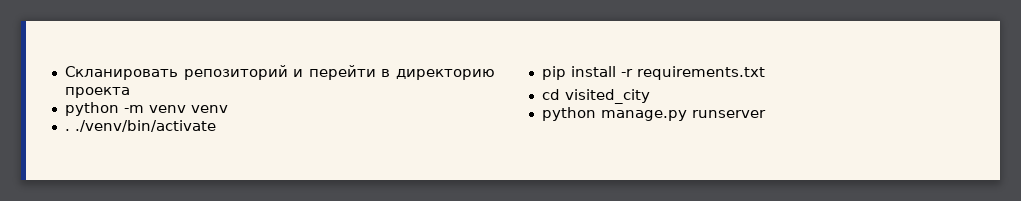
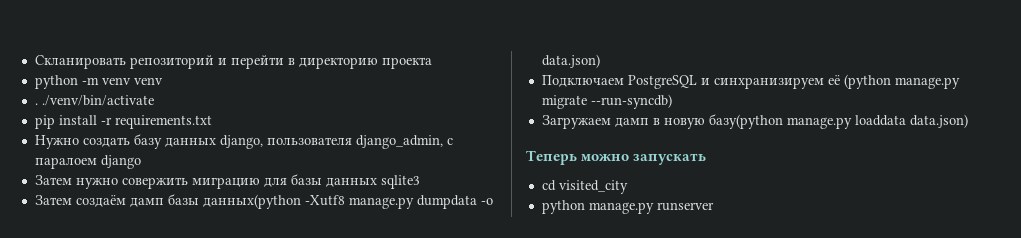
+ Нужно создать базу данных django, пользователя django_admin, с паралоем django
+ Затем нужно совержить миграцию для базы данных sqlite3
+ Затем создаём дамп базы данных(python -Xutf8 manage.py dumpdata -o data.json)
+ Подключаем PostgreSQL и синхранизируем её (python manage.py migrate --run-syncdb)
+ Загружаем дамп в новую базу(python manage.py loaddata data.json)
+ Теперь можно запускать

